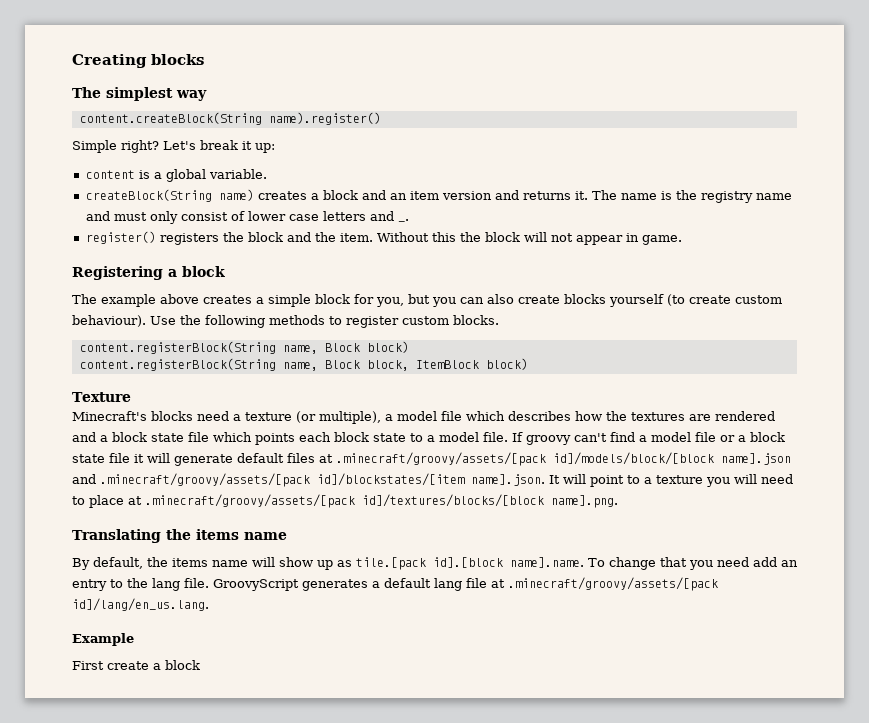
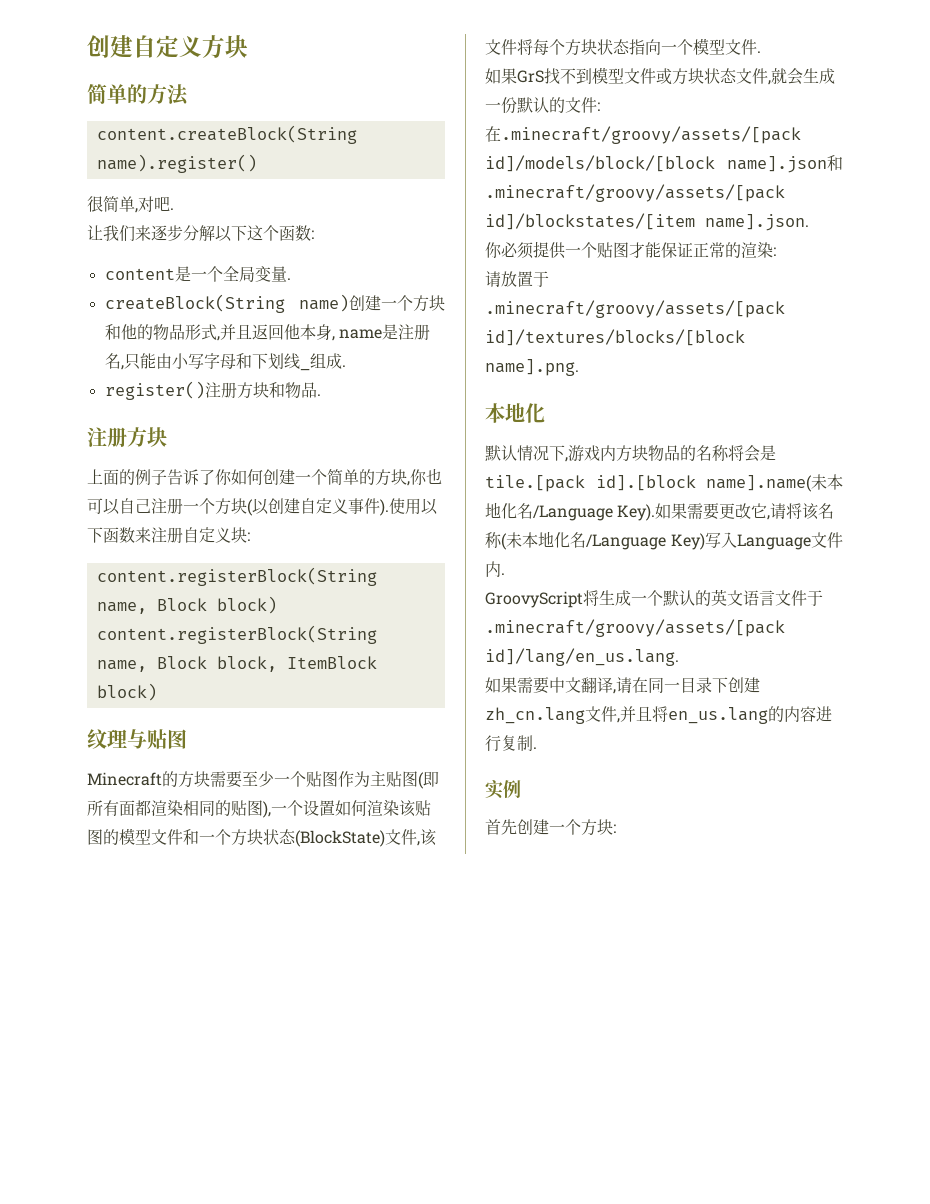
- Creating blocks
- The simplest way
+ 创建自定义方块
+ 简单的方法
  content.createBlock(String name).register()
- Simple right? Let's break it up:
- content is a global variable.
- createBlock(String name) creates a block and an item version and returns it. The name is the registry name and must only consist of lower case letters and _.
- register() registers the block and the item. Without this the block will not appear in game.
- Registering a block
- The example above creates a simple block for you, but you can also create blocks yourself (to create custom behaviour). Use the following methods to register custom blocks.
+ 很简单,对吧.
+ 让我们来逐步分解以下这个函数:
+ content是一个全局变量.
+ createBlock(String name)创建一个方块和他的物品形式,并且返回他本身, name是注册名,只能由小写字母和下划线_组成.
+ register()注册方块和物品.
+ 注册方块
+ 上面的例子告诉了你如何创建一个简单的方块,你也可以自己注册一个方块(以创建自定义事件).使用以下函数来注册自定义块:
- Texture
- Minecraft's blocks need a texture (or multiple), a model file which describes how the textures are rendered and a block state file which points each block state to a model file. If groovy can't find a model file or a block state file it will generate default files at .minecraft/groovy/assets/[pack id]/models/block/[block name].json and .minecraft/groovy/assets/[pack id]/blockstates/[item name].json. It will point to a texture you will need to place at .minecraft/groovy/assets/[pack id]/textures/blocks/[block name].png.
- Translating the items name
- By default, the items name will show up as tile.[pack id].[block name].name. To change that you need add an entry to the lang file. GroovyScript generates a default lang file at .minecraft/groovy/assets/[pack id]/lang/en_us.lang.
- Example
- First create a block
+ 纹理与贴图
+ Minecraft的方块需要至少一个贴图作为主贴图(即所有面都渲染相同的贴图),一个设置如何渲染该贴图的模型文件和一个方块状态(BlockState)文件,该文件将每个方块状态指向一个模型文件.
+ 如果GrS找不到模型文件或方块状态文件,就会生成一份默认的文件:
+ 在.minecraft/groovy/assets/[pack id]/models/block/[block name].json和.minecraft/groovy/assets/[pack id]/blockstates/[item name].json.
+ 你必须提供一个贴图才能保证正常的渲染:
+ 请放置于.minecraft/groovy/assets/[pack id]/textures/blocks/[block name].png.
+ 本地化
+ 默认情况下,游戏内方块物品的名称将会是tile.[pack id].[block name].name(未本地化名/Language Key).如果需要更改它,请将该名称(未本地化名/Language Key)写入Language文件内.
+ GroovyScript将生成一个默认的英文语言文件于.minecraft/groovy/assets/[pack id]/lang/en_us.lang.
+ 如果需要中文翻译,请在同一目录下创建zh_cn.lang文件,并且将en_us.lang的内容进行复制.
+ 实例
+ 首先创建一个方块:

